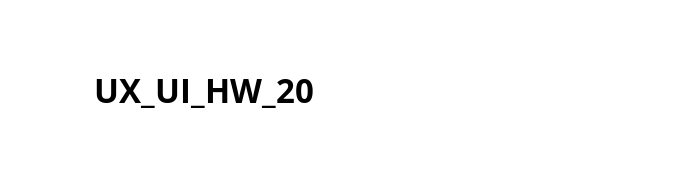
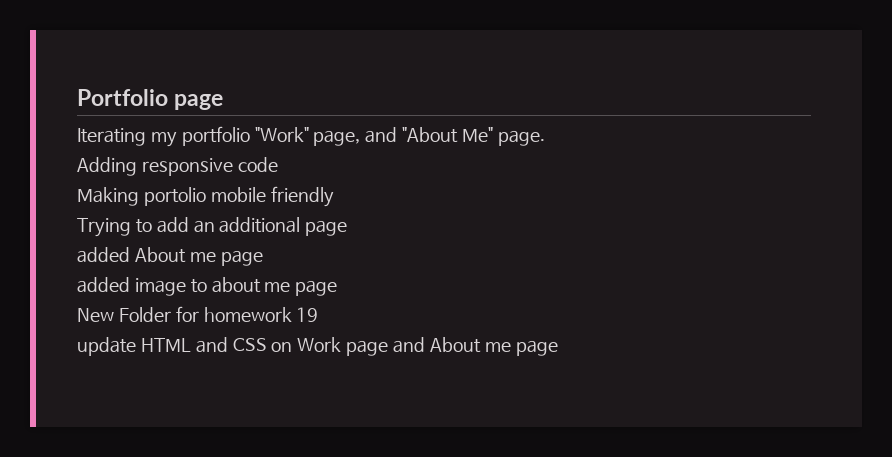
- UX_UI_HW_20
+ Portfolio page
+ Iterating my portfolio "Work" page, and "About Me" page.
+ Adding responsive code
+ Making portolio mobile friendly
+ Trying to add an additional page
+ added About me page
+ added image to about me page
+ New Folder for homework 19
+ update HTML and CSS on Work page and About me page

